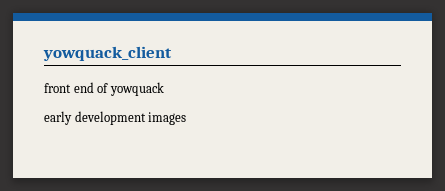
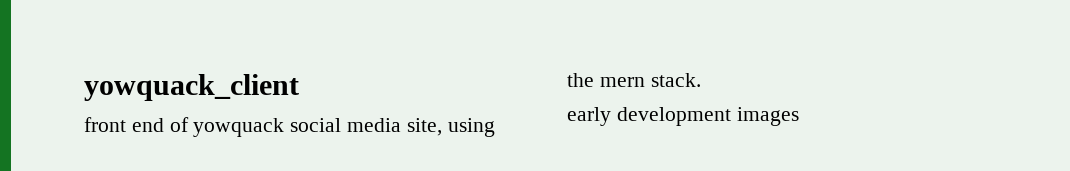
- front end of yowquack
+ front end of yowquack social media site, using the mern stack.

